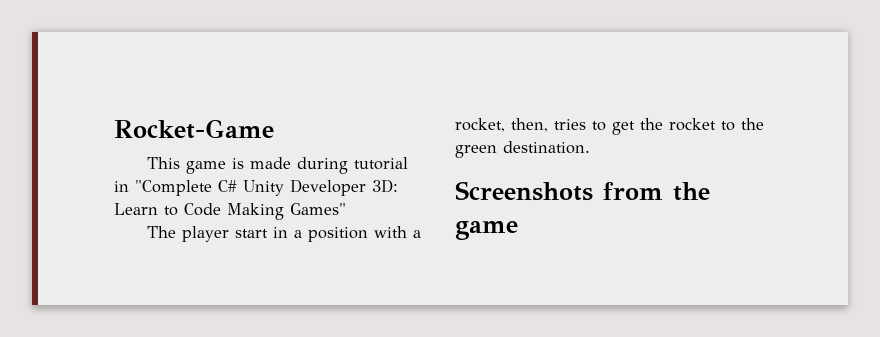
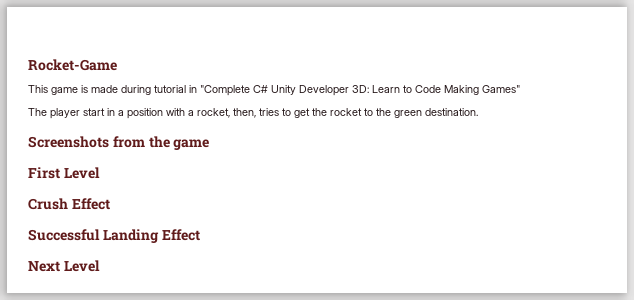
+ First Level
+ Crush Effect
+ Successful Landing Effect
+ Next Level

